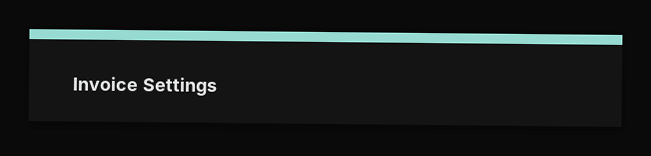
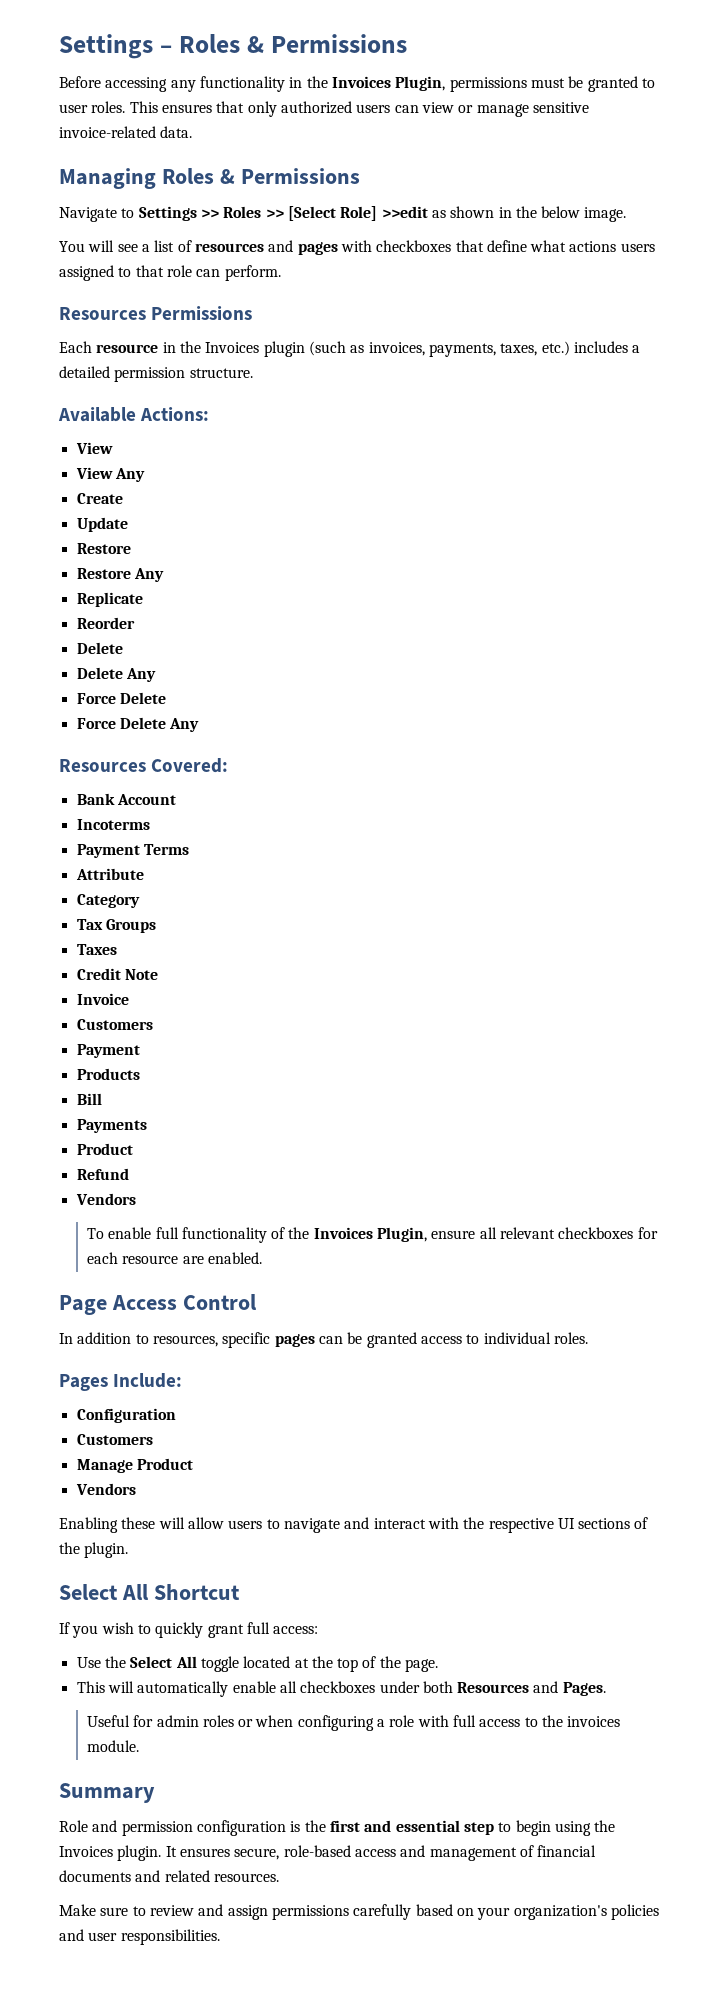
- Invoice Settings
+ Settings – Roles & Permissions
+ Before accessing any functionality in the Invoices Plugin, permissions must be granted to user roles. This ensures that only authorized users can view or manage sensitive invoice-related data.
+ Managing Roles & Permissions
+ Navigate to Settings >> Roles >> [Select Role] >>edit as shown in the below image.
+ You will see a list of resources and pages with checkboxes that define what actions users assigned to that role can perform.
+ Resources Permissions
+ Each resource in the Invoices plugin (such as invoices, payments, taxes, etc.) includes a detailed permission structure.
+ Available Actions:
+ View
+ View Any
+ Create
+ Update
+ Restore
+ Restore Any
+ Replicate
+ Reorder
+ Delete
+ Delete Any
+ Force Delete
+ Force Delete Any
+ Resources Covered:
+ Bank Account
+ Incoterms
+ Payment Terms
+ Attribute
+ Category
+ Tax Groups
+ Taxes
+ Credit Note
+ Invoice
+ Customers
+ Payment
+ Products
+ Bill
+ Payments
+ Product
+ Refund
+ Vendors
+ To enable full functionality of the Invoices Plugin, ensure all relevant checkboxes for each resource are enabled.
+ Page Access Control
+ In addition to resources, specific pages can be granted access to individual roles.
+ Pages Include:
+ Configuration
+ Customers
+ Manage Product
+ Vendors
+ Enabling these will allow users to navigate and interact with the respective UI sections of the plugin.
+ Select All Shortcut
+ If you wish to quickly grant full access:
+ Use the Select All toggle located at the top of the page.
+ This will automatically enable all checkboxes under both Resources and Pages.
+ Useful for admin roles or when configuring a role with full access to the invoices module.
+ Summary
+ Role and permission configuration is the first and essential step to begin using the Invoices plugin. It ensures secure, role-based access and management of financial documents and related resources.
+ Make sure to review and assign permissions carefully based on your organization's policies and user responsibilities.

